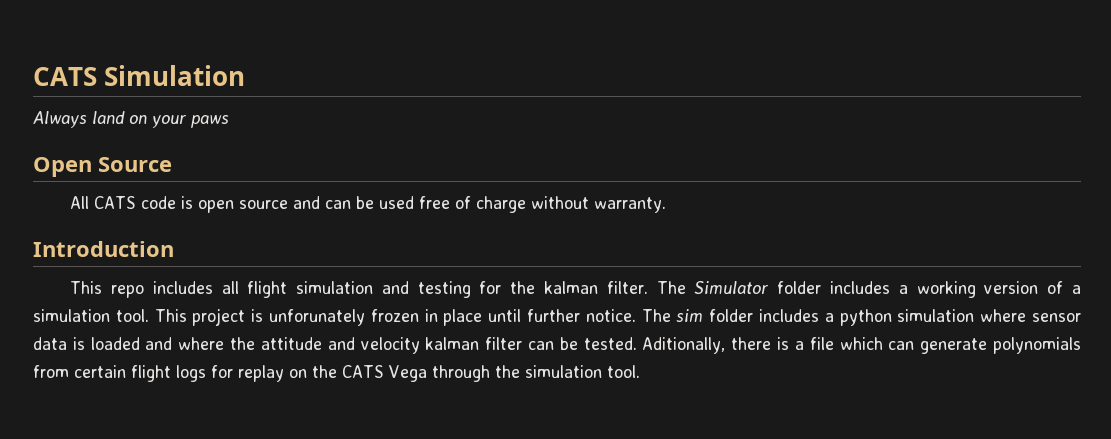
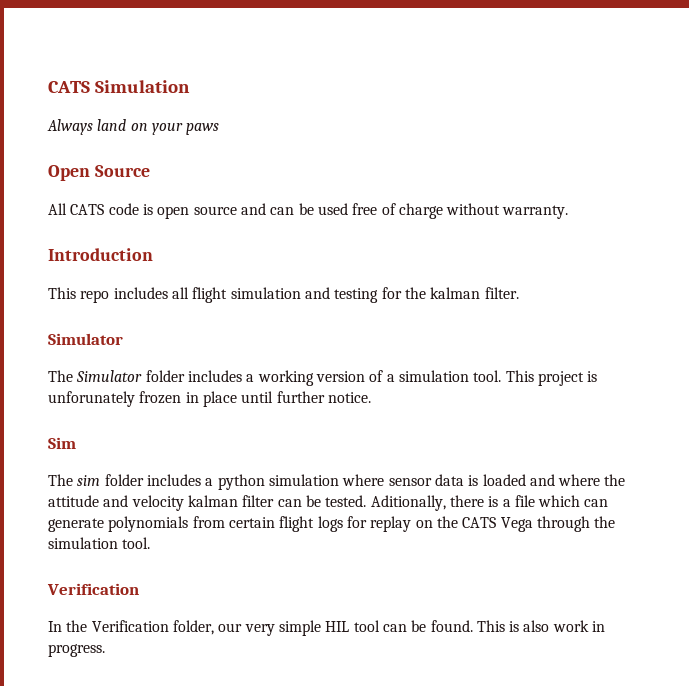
- This repo includes all flight simulation and testing for the kalman filter. The Simulator folder includes a working version of a simulation tool.
+ This repo includes all flight simulation and testing for the kalman filter.
+ Simulator
+ The Simulator folder includes a working version of a simulation tool.
- This project is unforunately frozen in place until further notice. The sim folder includes a python simulation where sensor data is loaded and where the attitude and velocity kalman filter can be tested.
+ This project is unforunately frozen in place until further notice.
+ Sim
+ The sim folder includes a python simulation where sensor data is loaded and where the attitude and velocity kalman filter can be tested.
  Aditionally, there is a file which can generate polynomials from certain flight logs for replay on the CATS Vega through the simulation tool.
+ Verification
+ In the Verification folder, our very simple HIL tool can be found. This is also work in progress.

